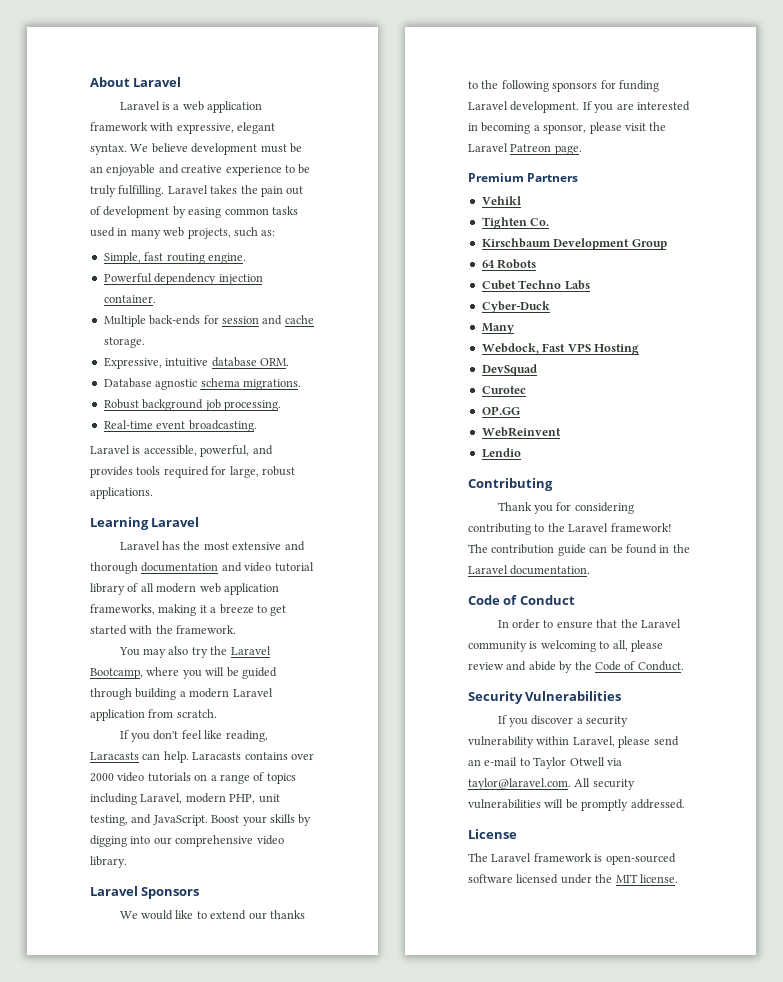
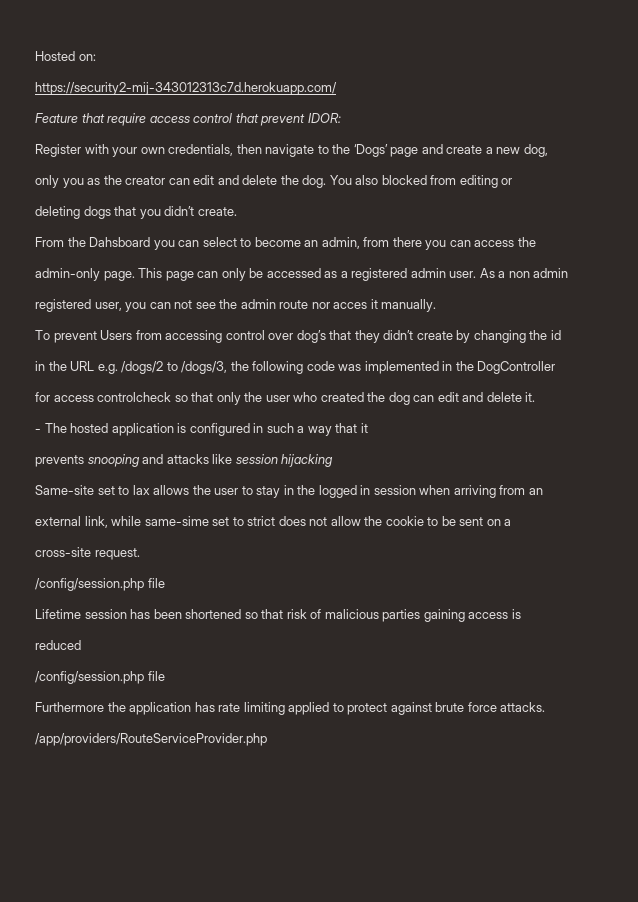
- About Laravel
- Laravel is a web application framework with expressive, elegant syntax. We believe development must be an enjoyable and creative experience to be truly fulfilling. Laravel takes the pain out of development by easing common tasks used in many web projects, such as:
- Simple, fast routing engine.
- Powerful dependency injection container.
- Multiple back-ends for session and cache storage.
- Expressive, intuitive database ORM.
- Database agnostic schema migrations.
- Robust background job processing.
- Real-time event broadcasting.
- Laravel is accessible, powerful, and provides tools required for large, robust applications.
- Learning Laravel
- Laravel has the most extensive and thorough documentation and video tutorial library of all modern web application frameworks, making it a breeze to get started with the framework.
- You may also try the Laravel Bootcamp, where you will be guided through building a modern Laravel application from scratch.
- If you don't feel like reading, Laracasts can help. Laracasts contains over 2000 video tutorials on a range of topics including Laravel, modern PHP, unit testing, and JavaScript. Boost your skills by digging into our comprehensive video library.
- Laravel Sponsors
- We would like to extend our thanks to the following sponsors for funding Laravel development. If you are interested in becoming a sponsor, please visit the Laravel Patreon page.
- Premium Partners
- Vehikl
- Tighten Co.
- Kirschbaum Development Group
- 64 Robots
- Cubet Techno Labs
- Cyber-Duck
- Many
- Webdock, Fast VPS Hosting
- DevSquad
- Curotec
- OP.GG
- WebReinvent
- Lendio
- Contributing
- Thank you for considering contributing to the Laravel framework! The contribution guide can be found in the Laravel documentation.
- Code of Conduct
- In order to ensure that the Laravel community is welcoming to all, please review and abide by the Code of Conduct.
- Security Vulnerabilities
- If you discover a security vulnerability within Laravel, please send an e-mail to Taylor Otwell via taylor@laravel.com. All security vulnerabilities will be promptly addressed.
- License
- The Laravel framework is open-sourced software licensed under the MIT license.
+ Hosted on:
+ https://security2-mij-343012313c7d.herokuapp.com/
+ Feature that require access control that prevent IDOR:
+ Register with your own credentials, then navigate to the ‘Dogs’ page and create a new dog,
+ only you as the creator can edit and delete the dog. You also blocked from editing or
+ deleting dogs that you didn’t create.
+ From the Dahsboard you can select to become an admin, from there you can access the
+ admin-only page. This page can only be accessed as a registered admin user. As a non admin
+ registered user, you can not see the admin route nor acces it manually.
+ To prevent Users from accessing control over dog’s that they didn’t create by changing the id
+ in the URL e.g. /dogs/2 to /dogs/3, the following code was implemented in the DogController
+ for access controlcheck so that only the user who created the dog can edit and delete it.
+ - The hosted application is configured in such a way that it
+ prevents snooping and attacks like session hijacking
+ Same-site set to lax allows the user to stay in the logged in session when arriving from an
+ external link, while same-sime set to strict does not allow the cookie to be sent on a
+ cross-site request.
+ /config/session.php file
+ Lifetime session has been shortened so that risk of malicious parties gaining access is
+ reduced
+ /config/session.php file
+ Furthermore the application has rate limiting applied to protect against brute force attacks.
+ /app/providers/RouteServiceProvider.php

